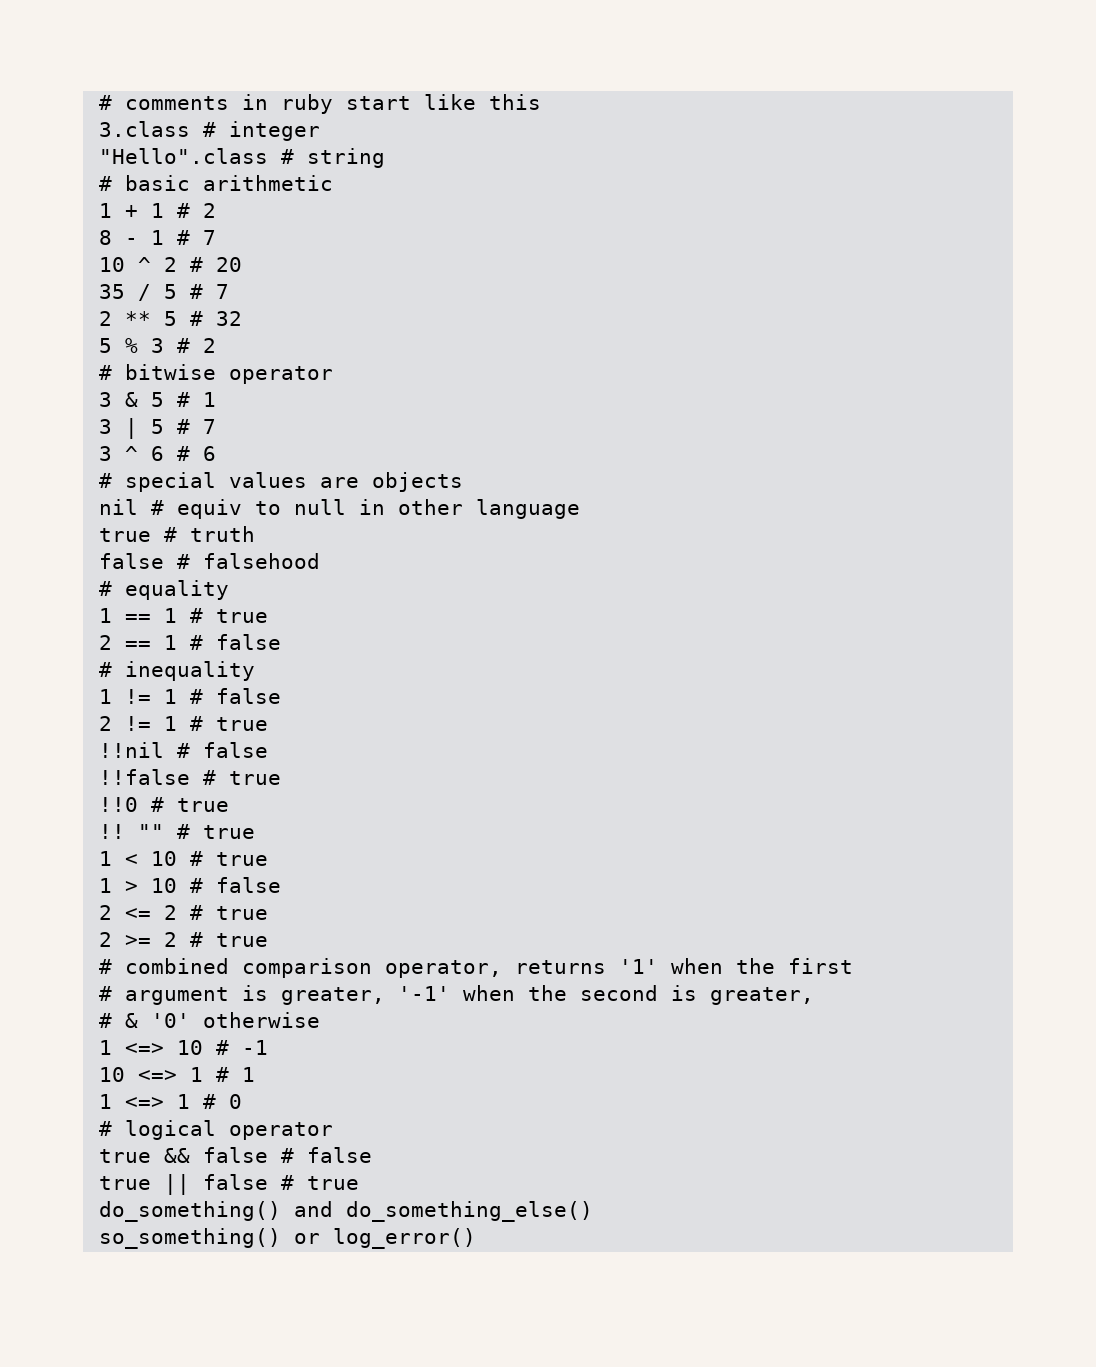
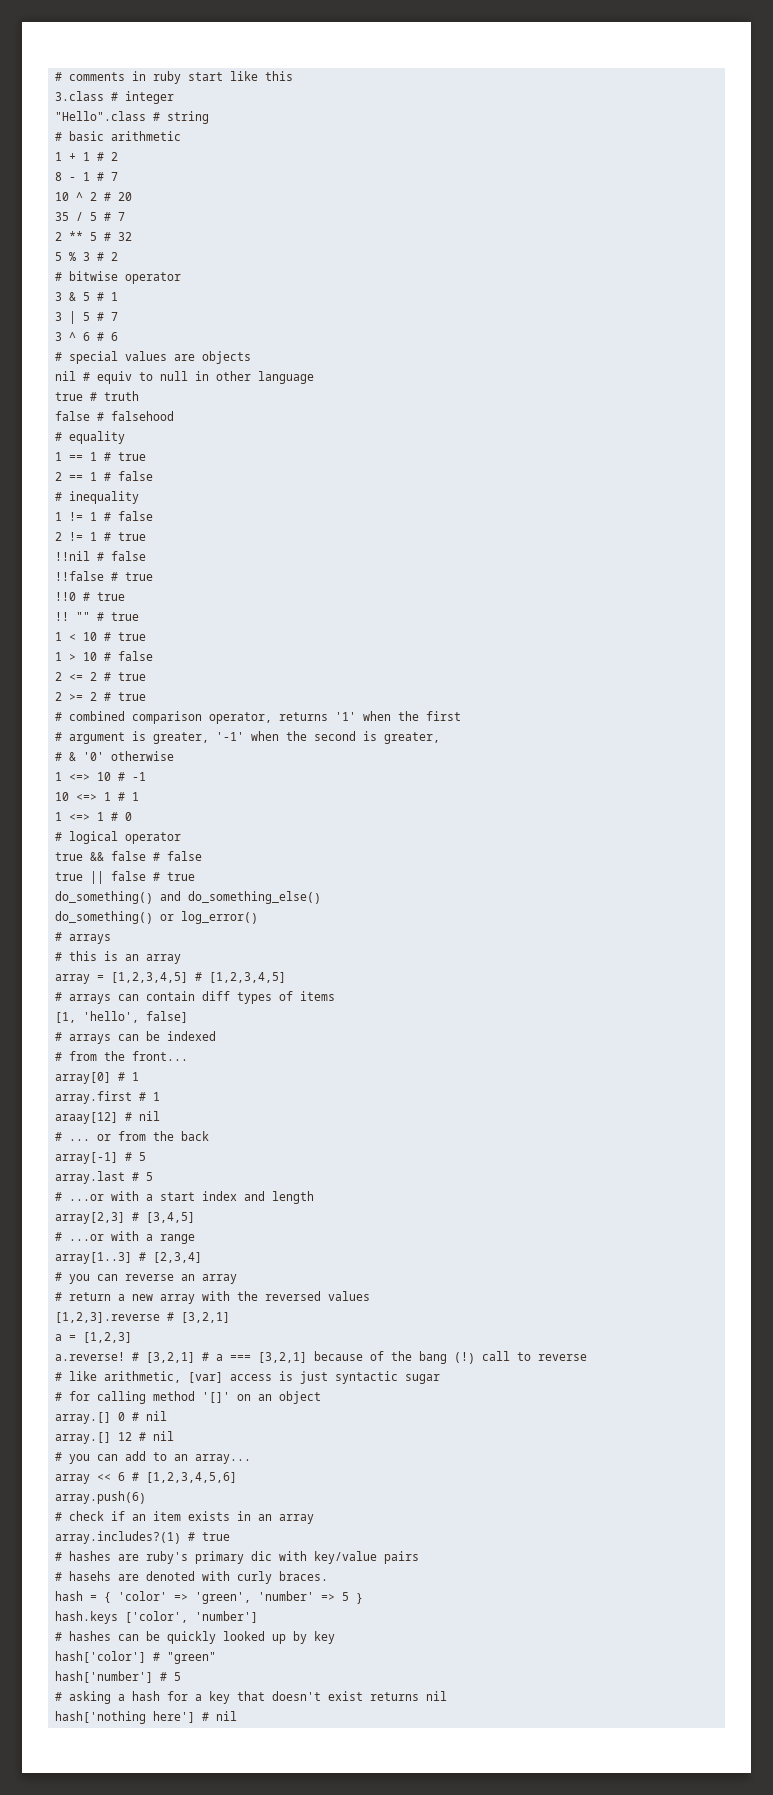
- so_something() or log_error()
+ do_something() or log_error()
+ # arrays
+ # this is an array
+ array = [1,2,3,4,5] # [1,2,3,4,5]
+ # arrays can contain diff types of items
+ [1, 'hello', false]
+ # arrays can be indexed
+ # from the front...
+ array[0] # 1
+ array.first # 1
+ araay[12] # nil
+ # ... or from the back
+ array[-1] # 5
+ array.last # 5
+ # ...or with a start index and length
+ array[2,3] # [3,4,5]
+ # ...or with a range
+ array[1..3] # [2,3,4]
+ # you can reverse an array
+ # return a new array with the reversed values
+ [1,2,3].reverse # [3,2,1]
+ a = [1,2,3]
+ a.reverse! # [3,2,1] # a === [3,2,1] because of the bang (!) call to reverse
+ # like arithmetic, [var] access is just syntactic sugar
+ # for calling method '[]' on an object
+ array.[] 0 # nil
+ array.[] 12 # nil
+ # you can add to an array...
+ array << 6 # [1,2,3,4,5,6]
+ array.push(6)
+ # check if an item exists in an array
+ array.includes?(1) # true
+ # hashes are ruby's primary dic with key/value pairs
+ # hasehs are denoted with curly braces.
+ hash = { 'color' => 'green', 'number' => 5 }
+ hash.keys ['color', 'number']
+ # hashes can be quickly looked up by key
+ hash['color'] # "green"
+ hash['number'] # 5
+ # asking a hash for a key that doesn't exist returns nil
+ hash['nothing here'] # nil

